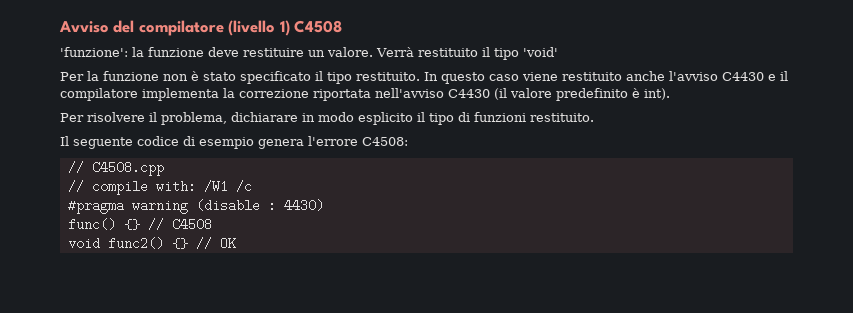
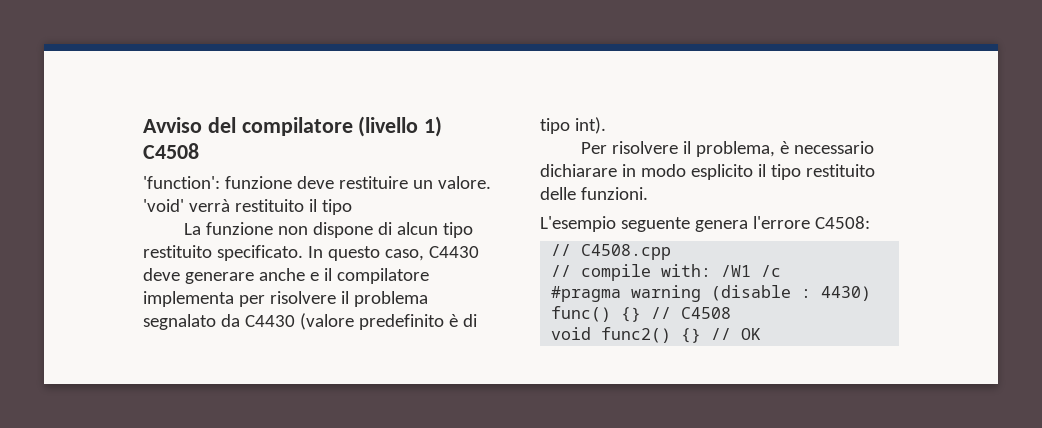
- 'funzione': la funzione deve restituire un valore.
+ 'function': funzione deve restituire un valore.
- Verrà restituito il tipo 'void'
- Per la funzione non è stato specificato il tipo restituito. In questo caso viene restituito anche l'avviso C4430 e il compilatore implementa la correzione riportata nell'avviso C4430 (il valore predefinito è int).
+ 'void' verrà restituito il tipo
+ La funzione non dispone di alcun tipo restituito specificato. In questo caso, C4430 deve generare anche e il compilatore implementa per risolvere il problema segnalato da C4430 (valore predefinito è di tipo int).
- Per risolvere il problema, dichiarare in modo esplicito il tipo di funzioni restituito.
- Il seguente codice di esempio genera l'errore C4508:
+ Per risolvere il problema, è necessario dichiarare in modo esplicito il tipo restituito delle funzioni.
+ L'esempio seguente genera l'errore C4508:

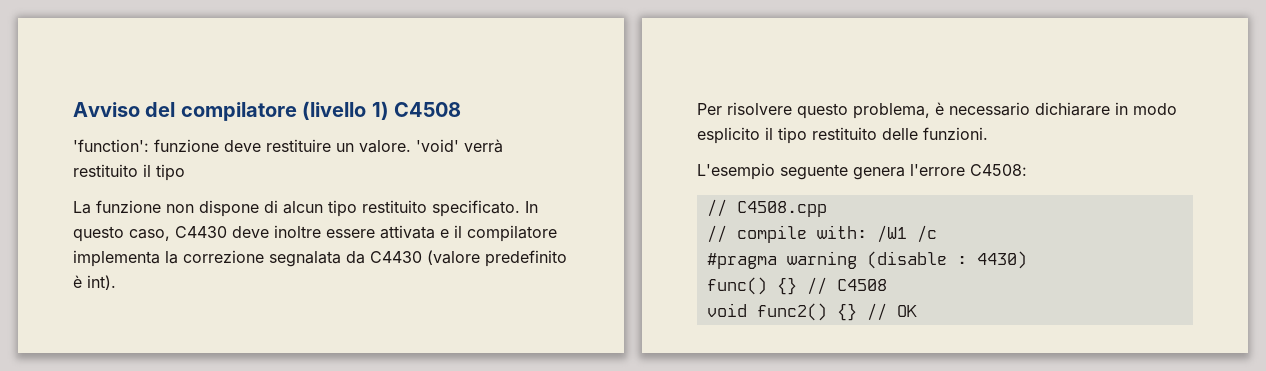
- In questo caso, C4430 deve generare anche e il compilatore implementa per risolvere il problema segnalato da C4430 (valore predefinito è di tipo int).
+ In questo caso, C4430 deve inoltre essere attivata e il compilatore implementa la correzione segnalata da C4430 (valore predefinito è int).
- Per risolvere il problema, è necessario dichiarare in modo esplicito il tipo restituito delle funzioni.
+ Per risolvere questo problema, è necessario dichiarare in modo esplicito il tipo restituito delle funzioni.

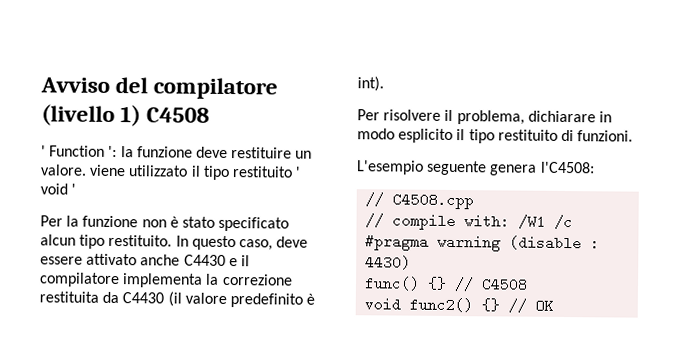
- 'function': funzione deve restituire un valore. 'void' verrà restituito il tipo
- La funzione non dispone di alcun tipo restituito specificato. In questo caso, C4430 deve inoltre essere attivata e il compilatore implementa la correzione segnalata da C4430 (valore predefinito è int).
+ ' Function ': la funzione deve restituire un valore. viene utilizzato il tipo restituito ' void '
+ Per la funzione non è stato specificato alcun tipo restituito. In questo caso, deve essere attivato anche C4430 e il compilatore implementa la correzione restituita da C4430 (il valore predefinito è int).
- Per risolvere questo problema, è necessario dichiarare in modo esplicito il tipo restituito delle funzioni.
+ Per risolvere il problema, dichiarare in modo esplicito il tipo restituito di funzioni.
- L'esempio seguente genera l'errore C4508:
+ L'esempio seguente genera l'C4508:

